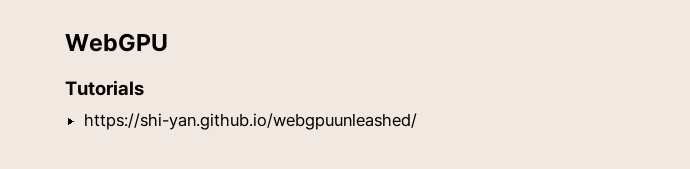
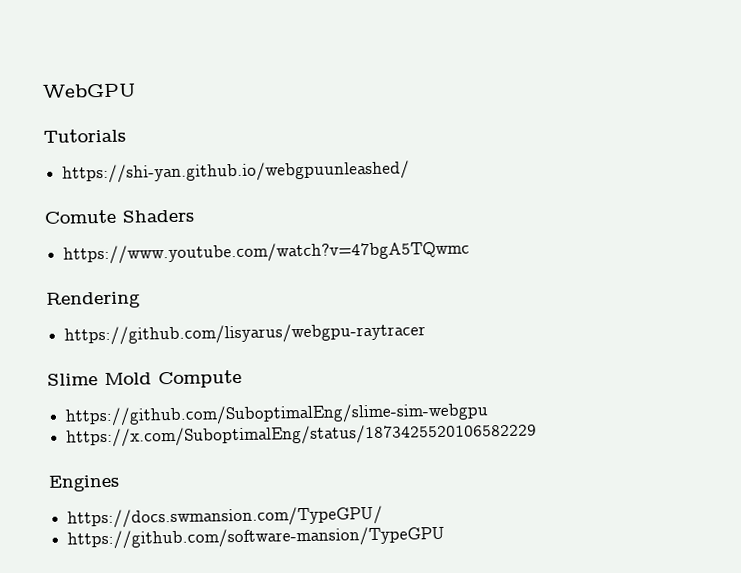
+ Comute Shaders
+ https://www.youtube.com/watch?v=47bgA5TQwmc
+ Rendering
+ https://github.com/lisyarus/webgpu-raytracer
+ Slime Mold Compute
+ https://github.com/SuboptimalEng/slime-sim-webgpu
+ https://x.com/SuboptimalEng/status/1873425520106582229
+ Engines
+ https://docs.swmansion.com/TypeGPU/
+ https://github.com/software-mansion/TypeGPU

